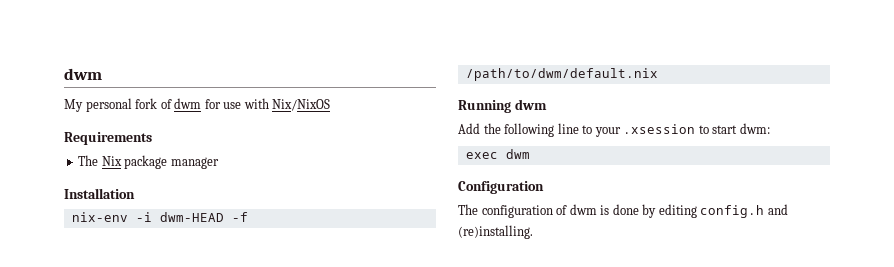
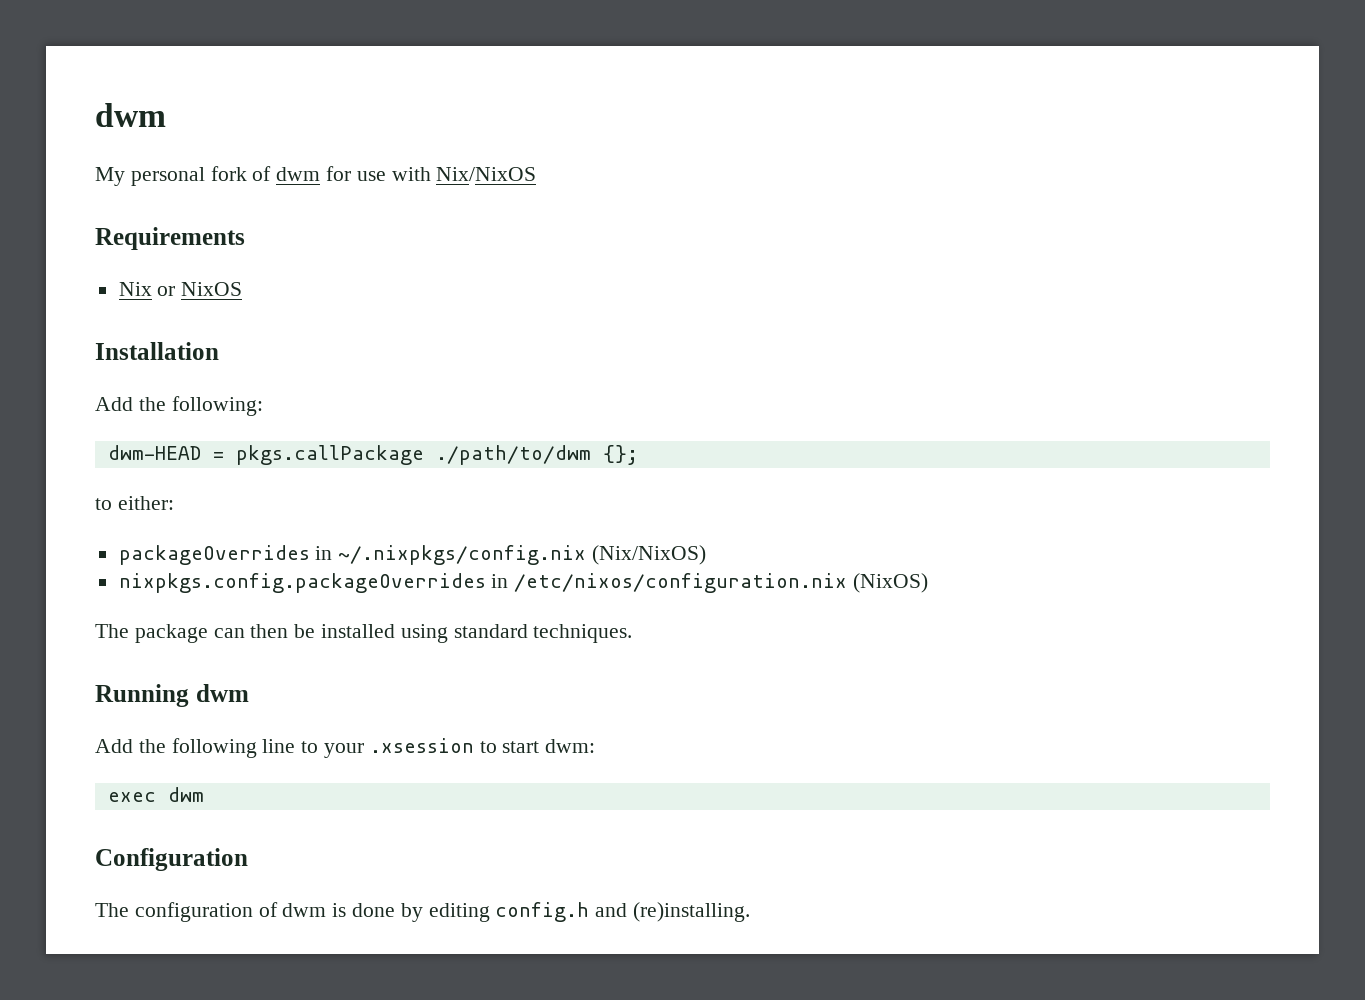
- The Nix package manager
+ Nix or NixOS
  Installation
- nix-env -i dwm-HEAD -f /path/to/dwm/default.nix
+ Add the following:
+ dwm-HEAD = pkgs.callPackage ./path/to/dwm {};
+ to either:
+ packageOverrides in ~/.nixpkgs/config.nix (Nix/NixOS)
+ nixpkgs.config.packageOverrides in /etc/nixos/configuration.nix (NixOS)
+ The package can then be installed using standard techniques.

